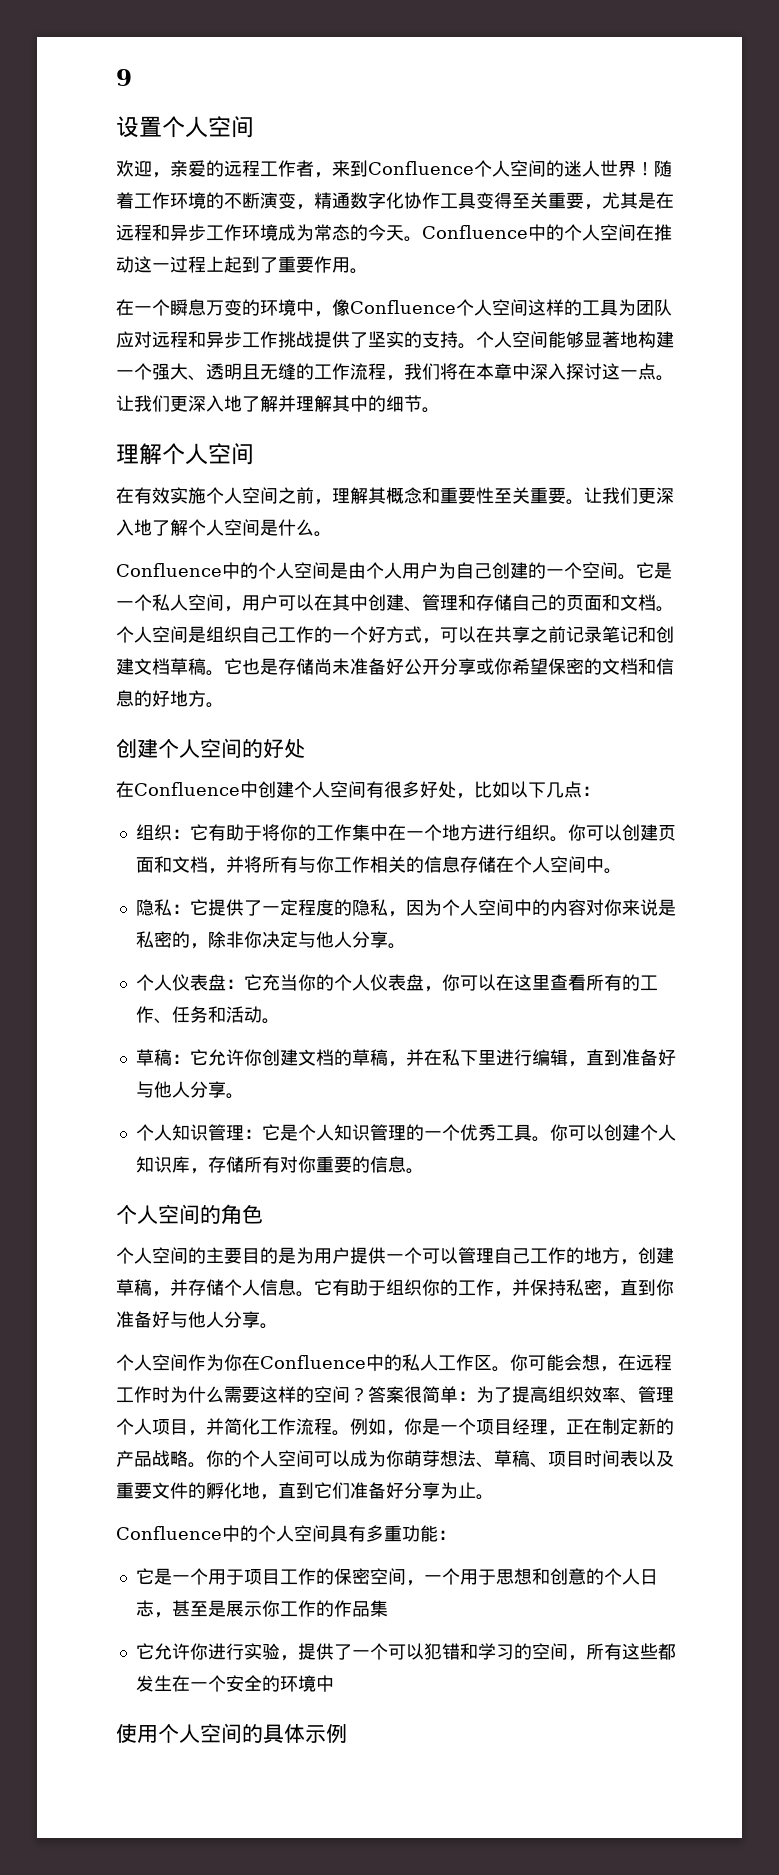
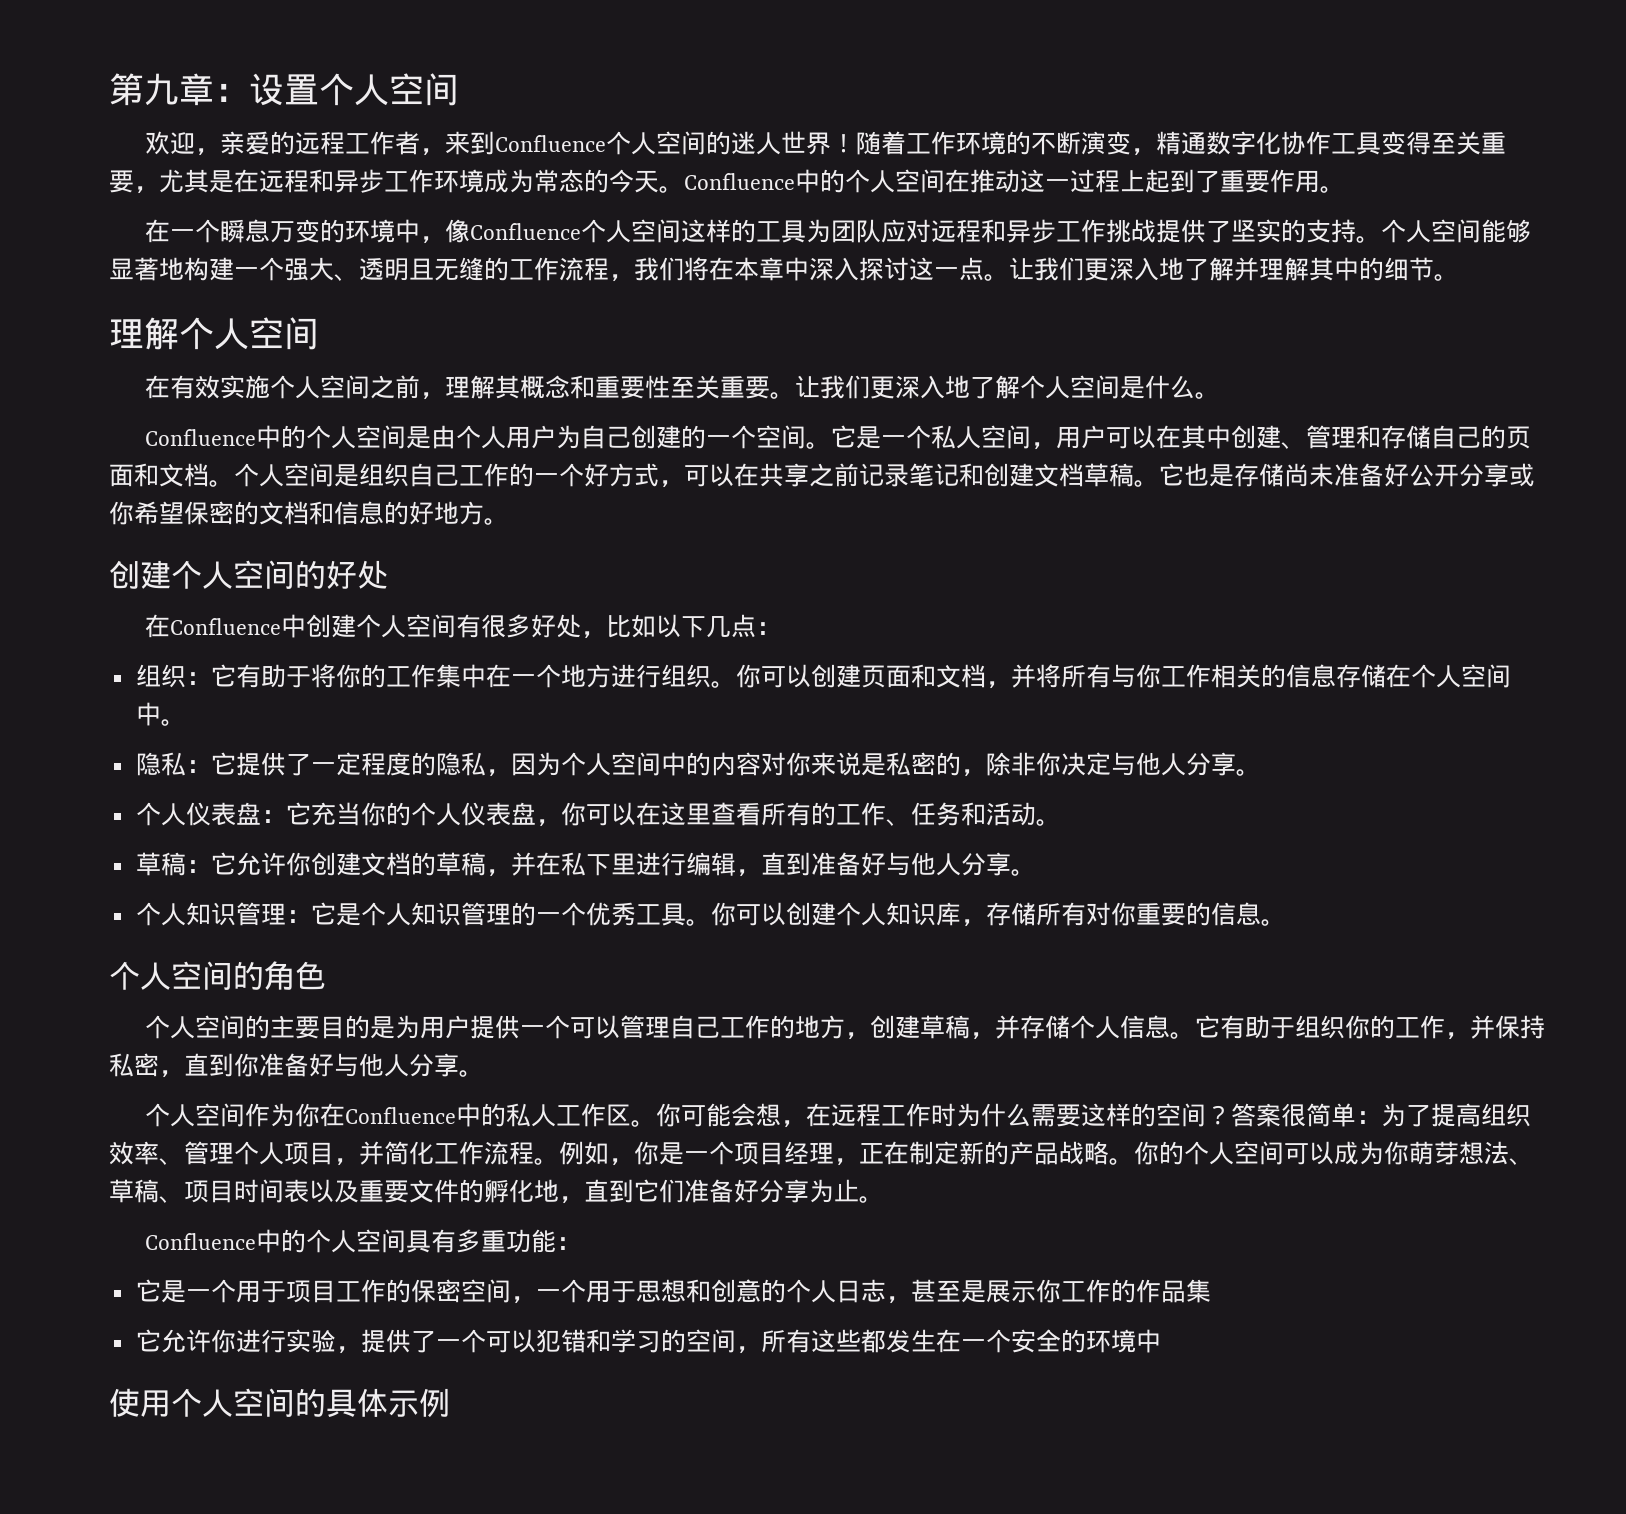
- 9
- 设置个人空间
+ 第九章：设置个人空间

